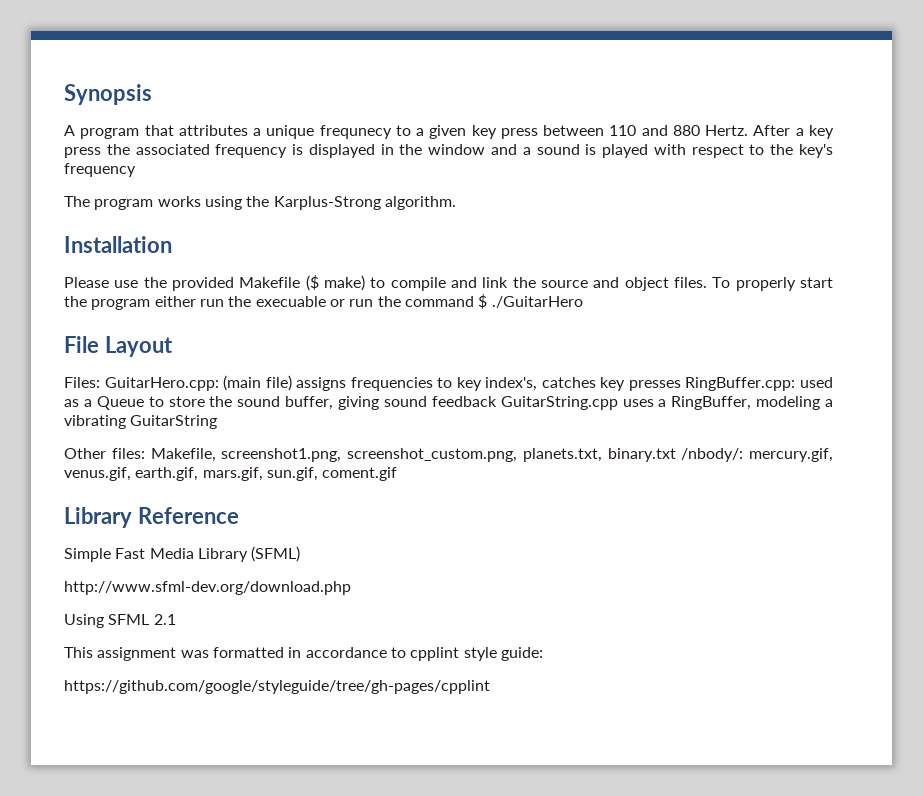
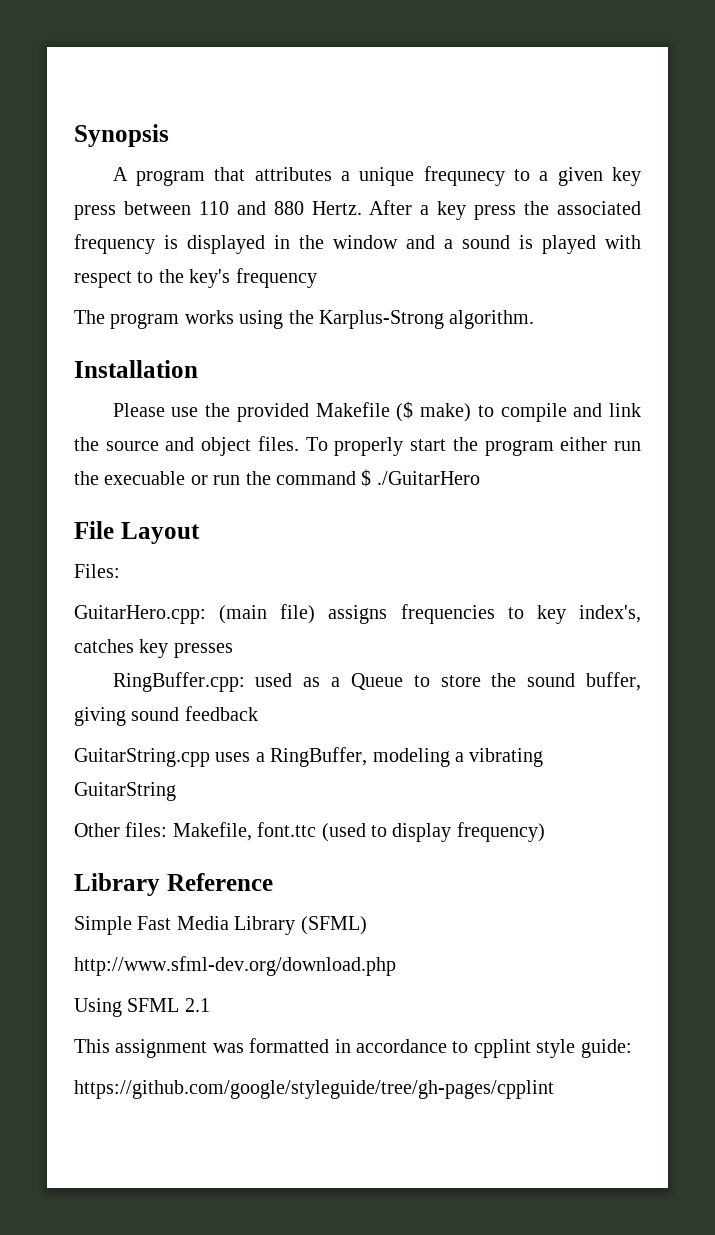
- Files: GuitarHero.cpp: (main file) assigns frequencies to key index's, catches key presses RingBuffer.cpp: used as a Queue to store the sound buffer, giving sound feedback GuitarString.cpp uses a RingBuffer, modeling a vibrating GuitarString
+ Files:
+ GuitarHero.cpp: (main file) assigns frequencies to key index's, catches key presses
+ RingBuffer.cpp: used as a Queue to store the sound buffer, giving sound feedback
+ GuitarString.cpp uses a RingBuffer, modeling a vibrating GuitarString
- Other files: Makefile, screenshot1.png, screenshot_custom.png, planets.txt, binary.txt /nbody/: mercury.gif, venus.gif, earth.gif, mars.gif, sun.gif, coment.gif
+ Other files: Makefile, font.ttc (used to display frequency)

